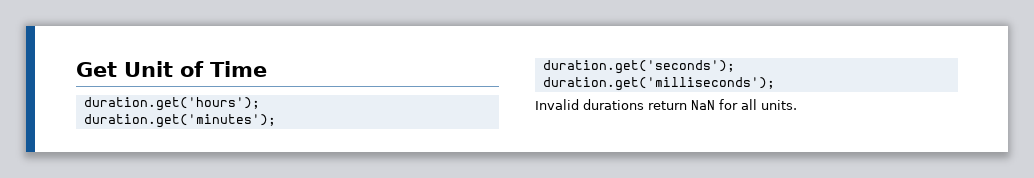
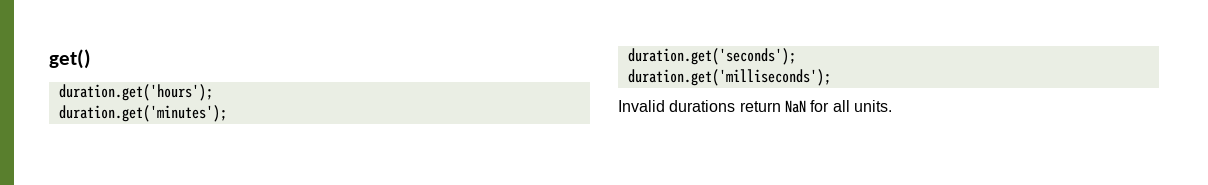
- Get Unit of Time
+ get()

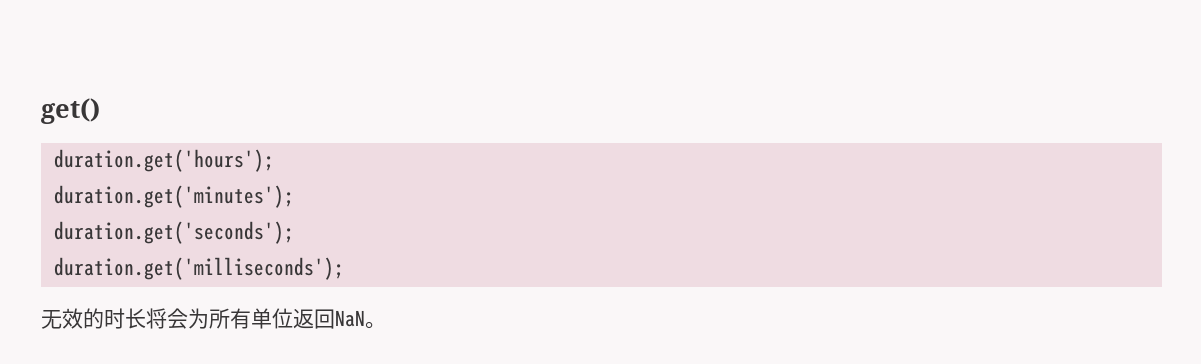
- Invalid durations return NaN for all units.
+ 无效的时长将会为所有单位返回NaN。

